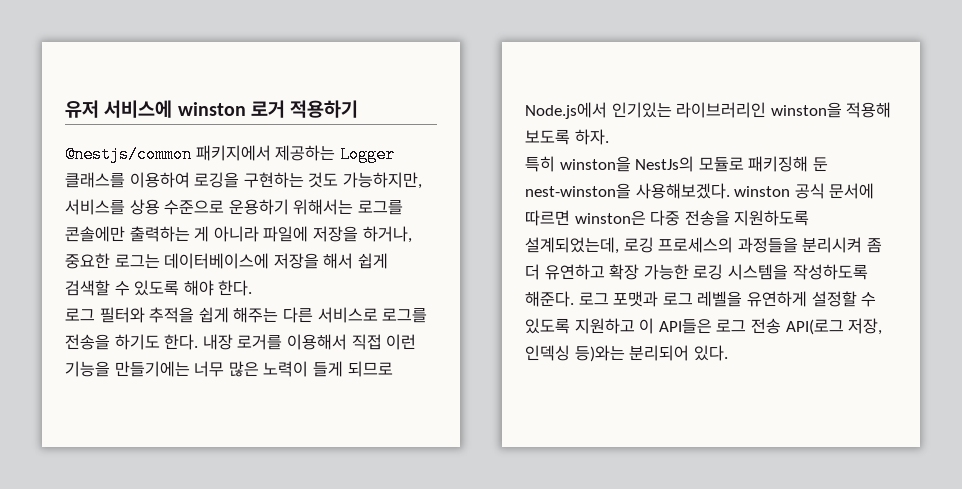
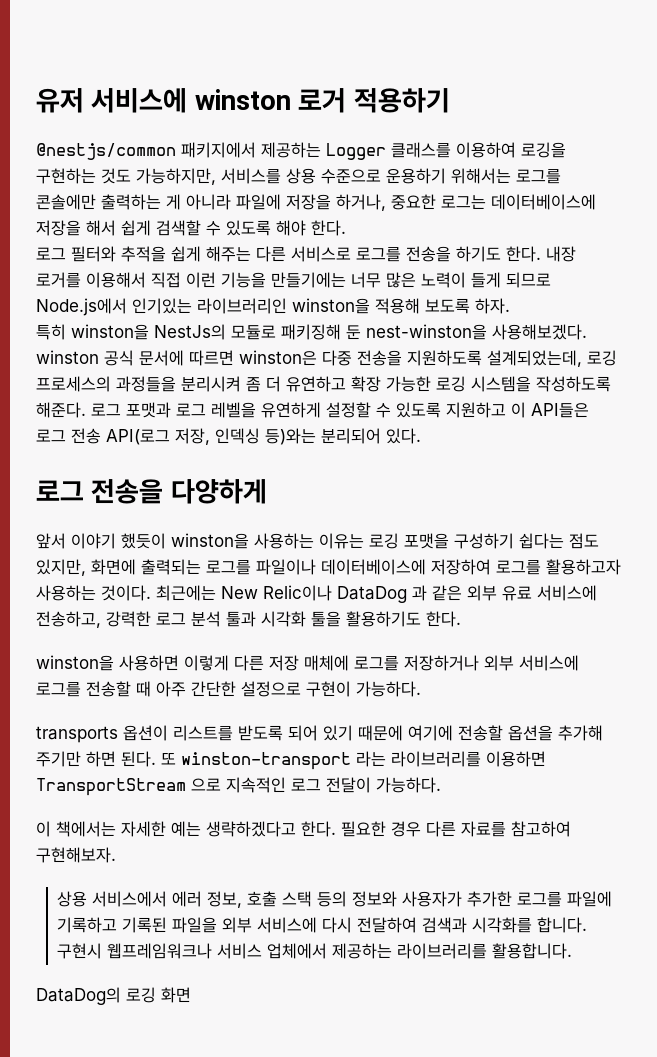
+ 로그 전송을 다양하게
+ 앞서 이야기 했듯이 winston을 사용하는 이유는 로깅 포맷을 구성하기 쉽다는 점도 있지만, 화면에 출력되는 로그를 파일이나 데이터베이스에 저장하여 로그를 활용하고자 사용하는 것이다. 최근에는 New Relic이나 DataDog 과 같은 외부 유료 서비스에 전송하고, 강력한 로그 분석 툴과 시각화 툴을 활용하기도 한다.
+ winston을 사용하면 이렇게 다른 저장 매체에 로그를 저장하거나 외부 서비스에 로그를 전송할 때 아주 간단한 설정으로 구현이 가능하다.
+ transports 옵션이 리스트를 받도록 되어 있기 때문에 여기에 전송할 옵션을 추가해 주기만 하면 된다. 또 winston-transport 라는 라이브러리를 이용하면 TransportStream 으로 지속적인 로그 전달이 가능하다.
+ 이 책에서는 자세한 예는 생략하겠다고 한다. 필요한 경우 다른 자료를 참고하여 구현해보자.
+ 상용 서비스에서 에러 정보, 호출 스택 등의 정보와 사용자가 추가한 로그를 파일에 기록하고 기록된 파일을 외부 서비스에 다시 전달하여 검색과 시각화를 합니다. 구현시 웹프레임워크나 서비스 업체에서 제공하는 라이브러리를 활용합니다.
+ DataDog의 로깅 화면

